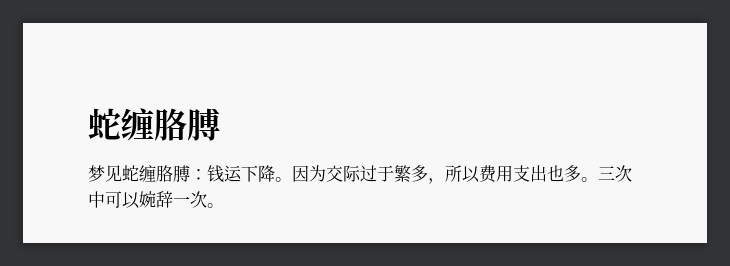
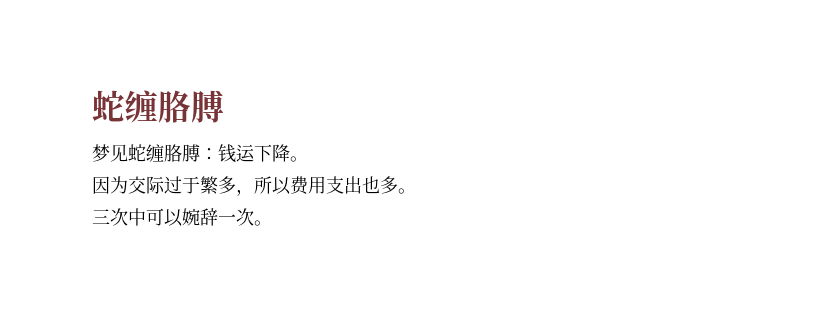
- 梦见蛇缠胳膊：钱运下降。因为交际过于繁多，所以费用支出也多。三次中可以婉辞一次。
+ 梦见蛇缠胳膊：钱运下降。
+ 因为交际过于繁多，所以费用支出也多。
+ 三次中可以婉辞一次。

